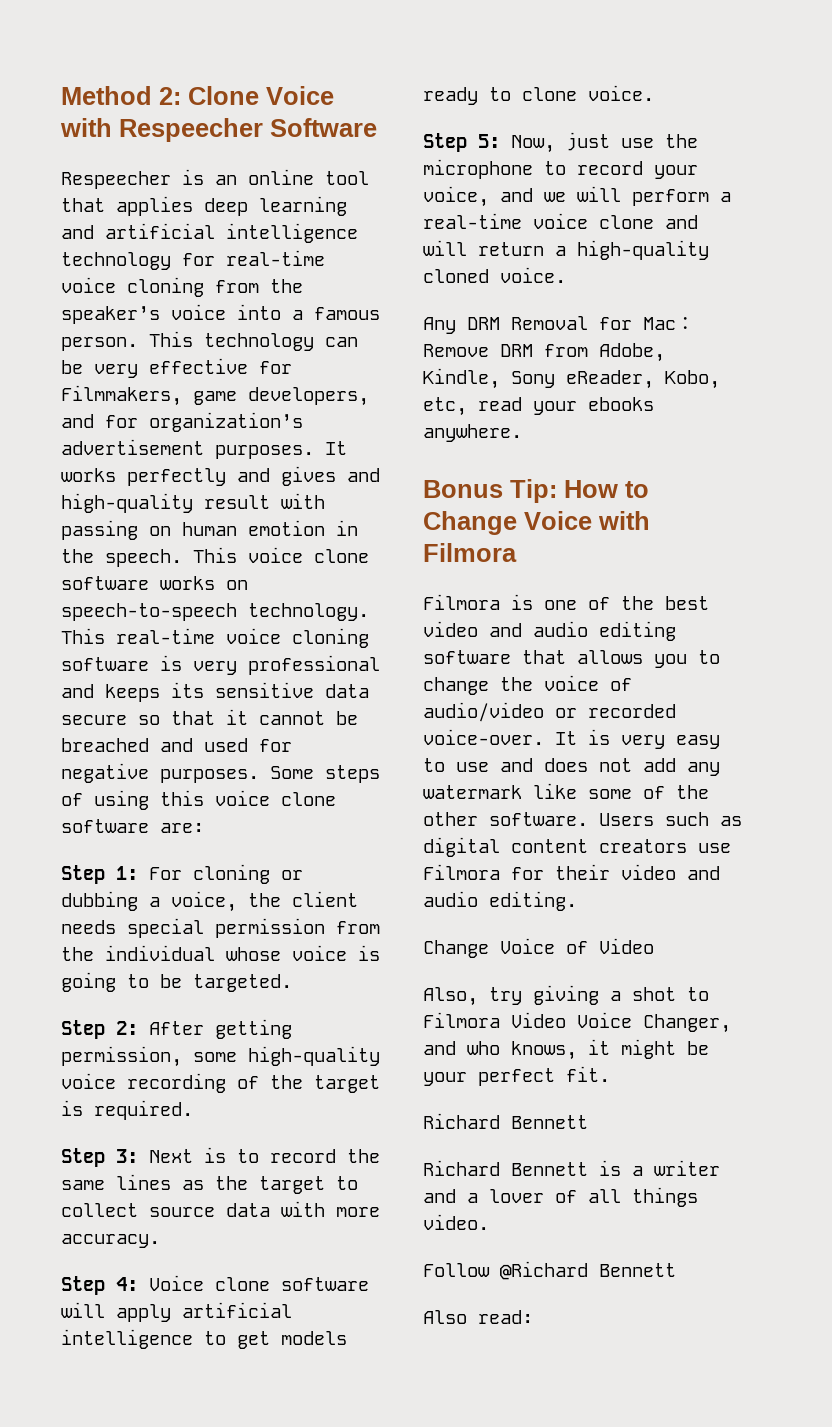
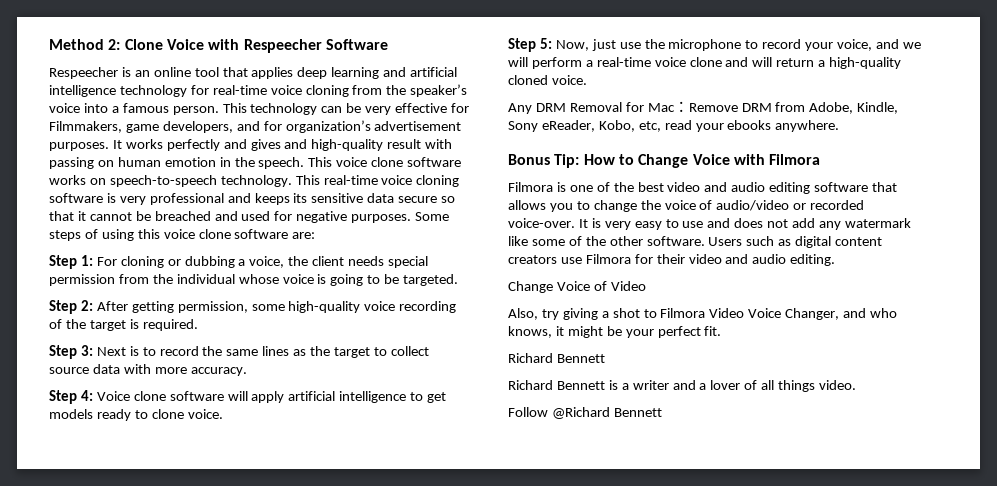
- Also read:

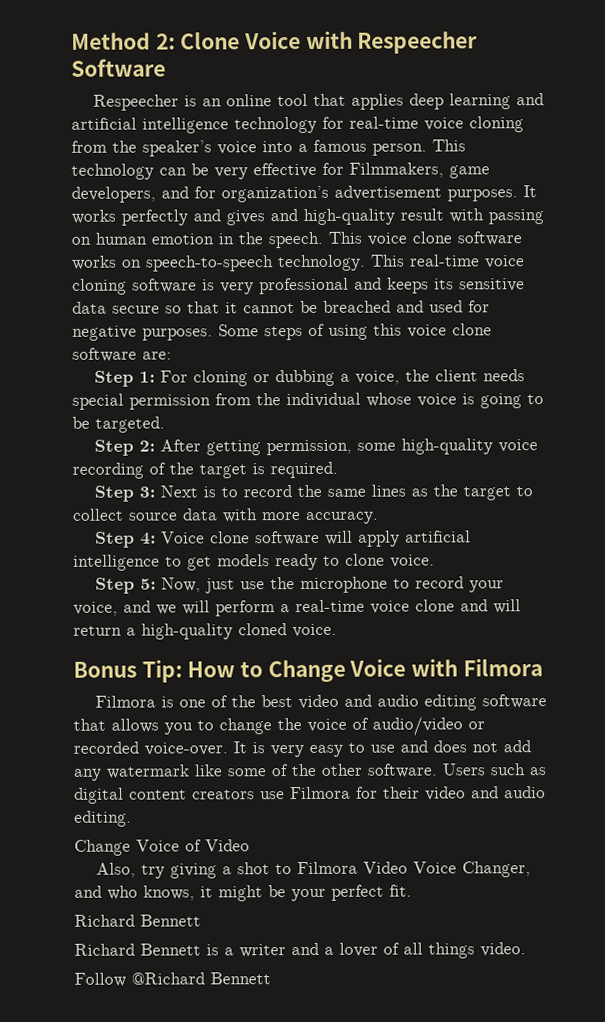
- Any DRM Removal for Mac：Remove DRM from Adobe, Kindle, Sony eReader, Kobo, etc, read your ebooks anywhere.

